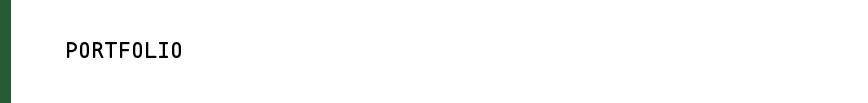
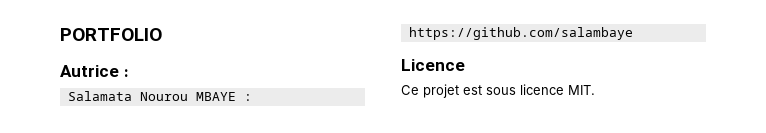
+ Autrice :
+ Salamata Nourou MBAYE : https://github.com/salambaye
+ Licence
+ Ce projet est sous licence MIT.

